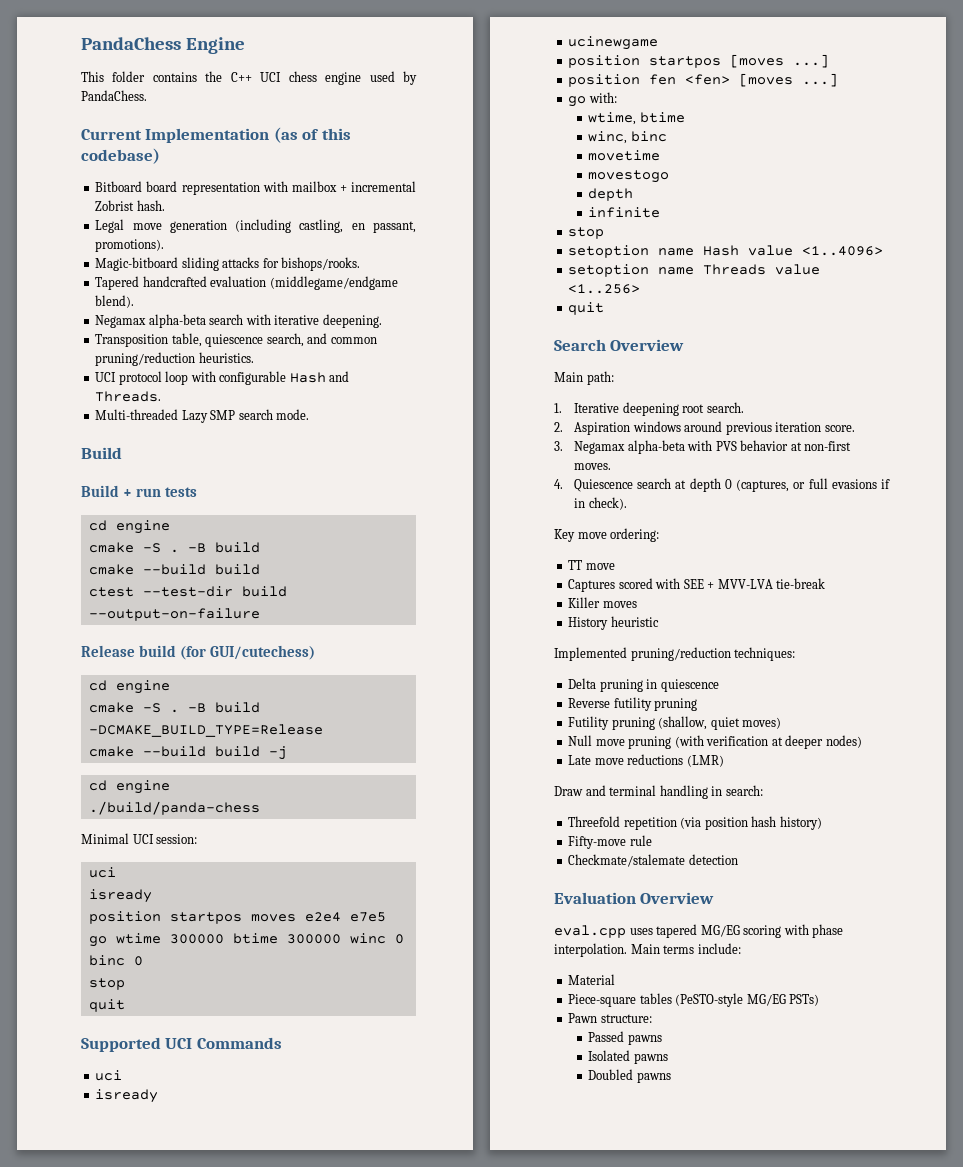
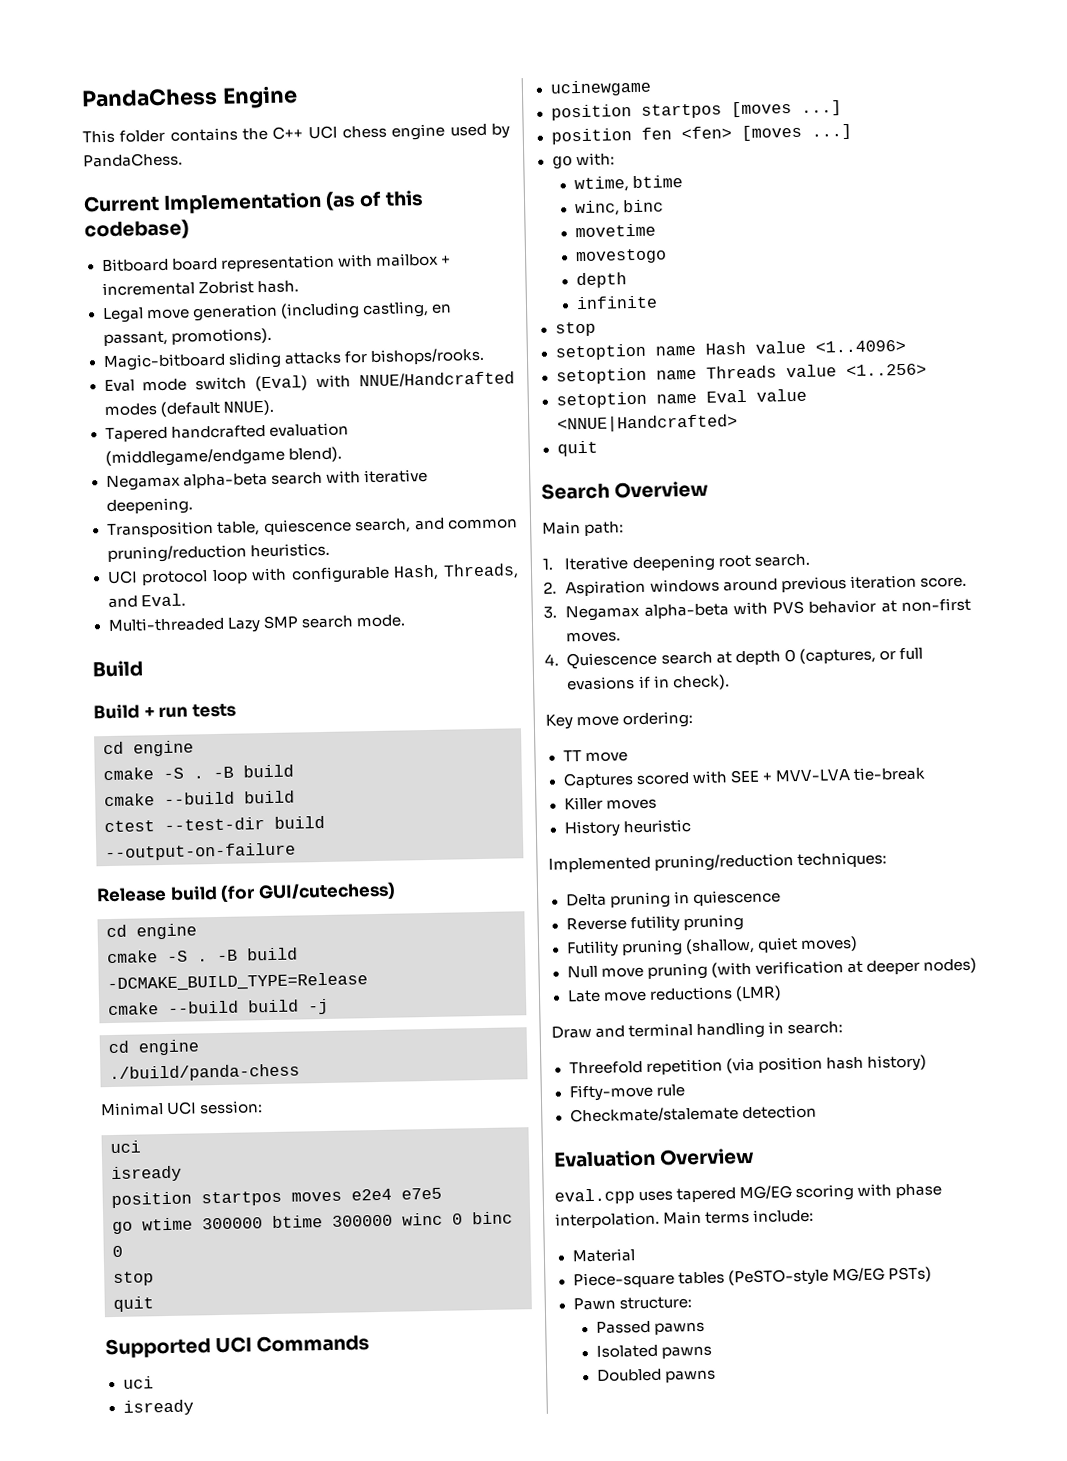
+ Eval mode switch (Eval) with NNUE/Handcrafted modes (default NNUE).
- UCI protocol loop with configurable Hash and Threads.
+ UCI protocol loop with configurable Hash, Threads, and Eval.
+ setoption name Eval value <NNUE|Handcrafted>

